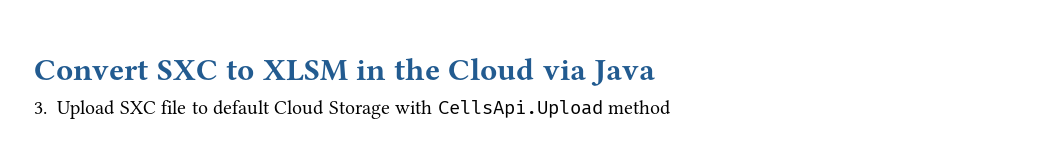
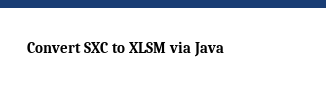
- Convert SXC to XLSM in the Cloud via Java
+ Convert SXC to XLSM via Java
- 3. Upload SXC file to default Cloud Storage with CellsApi.Upload method

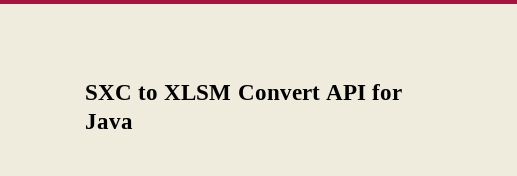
- Convert SXC to XLSM via Java
+ SXC to XLSM Convert API for Java

